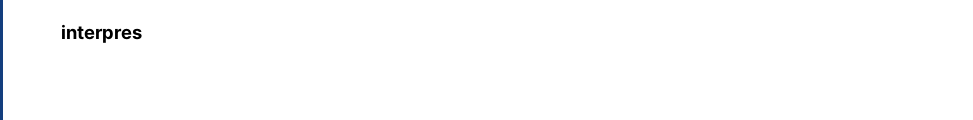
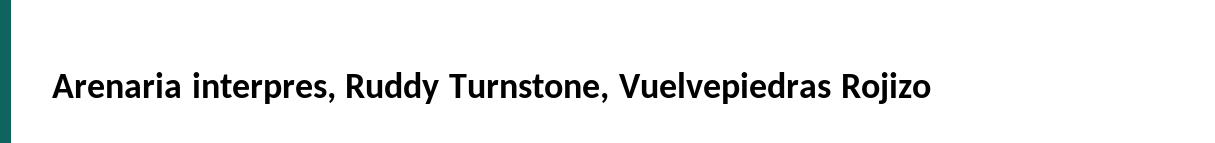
- interpres
+ Arenaria interpres, Ruddy Turnstone, Vuelvepiedras Rojizo

